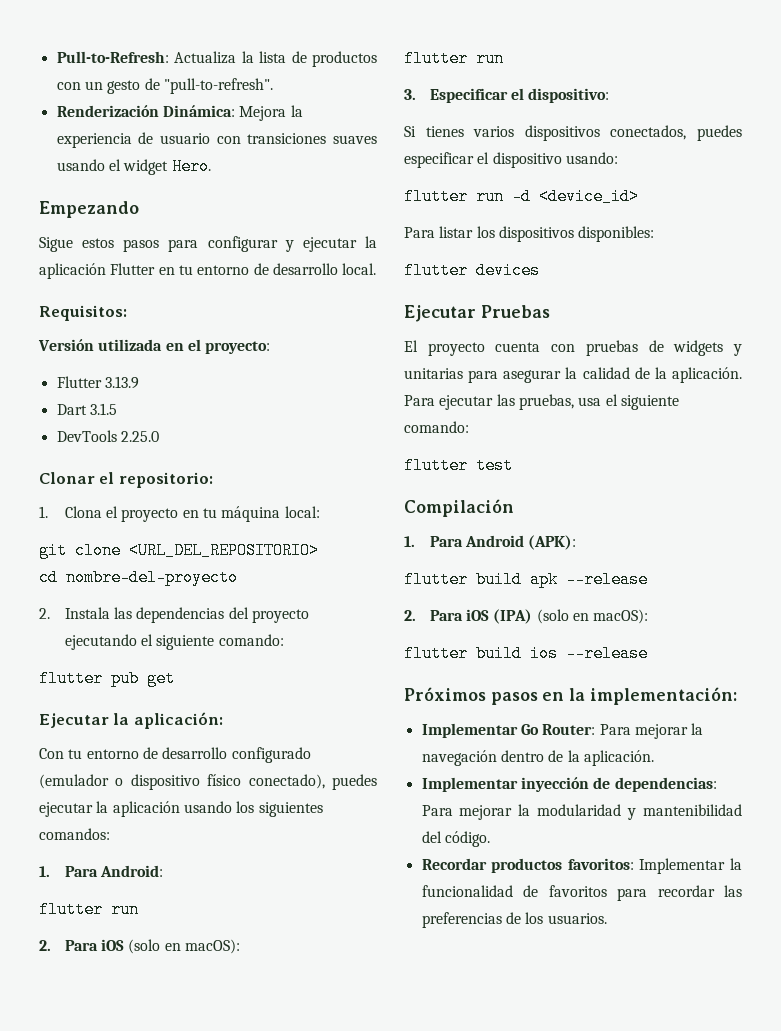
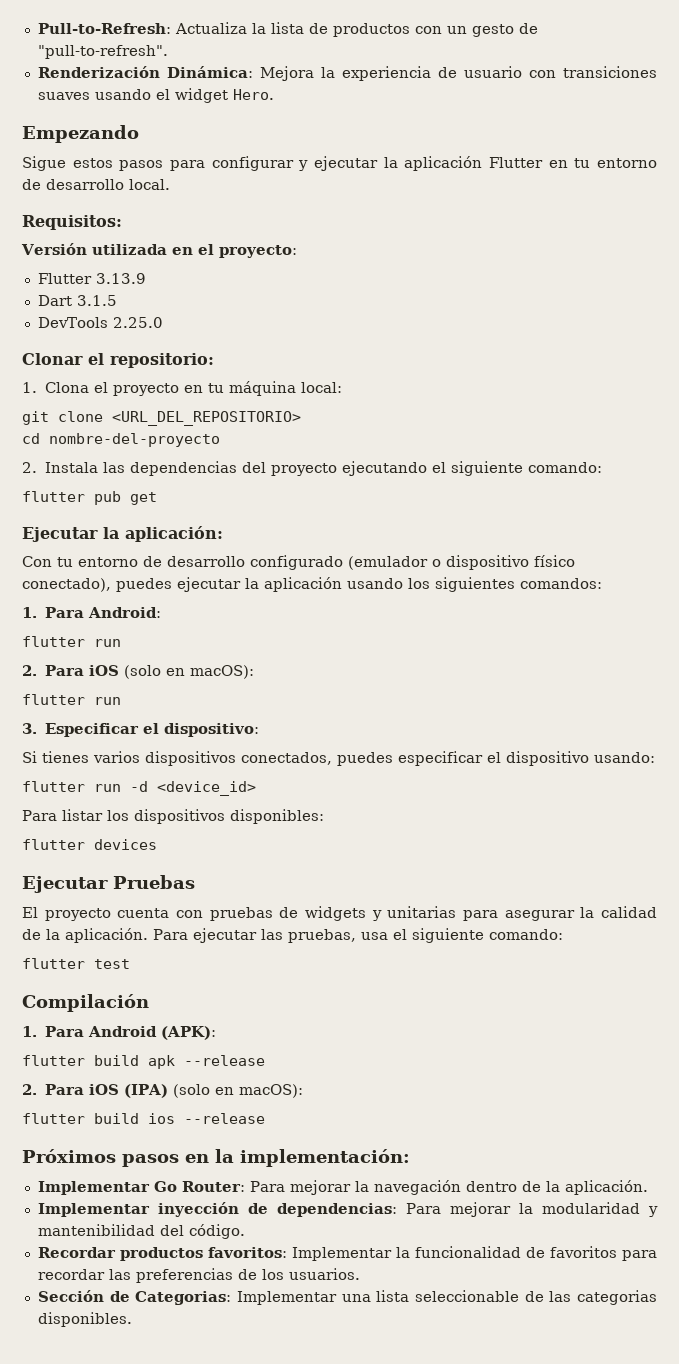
+ Sección de Categorias: Implementar una lista seleccionable de las categorias disponibles.

